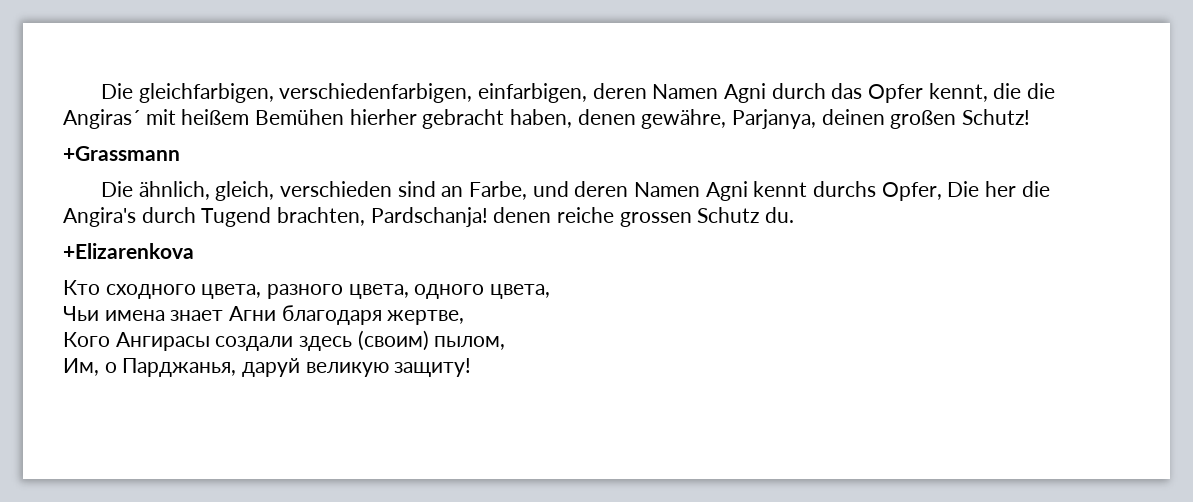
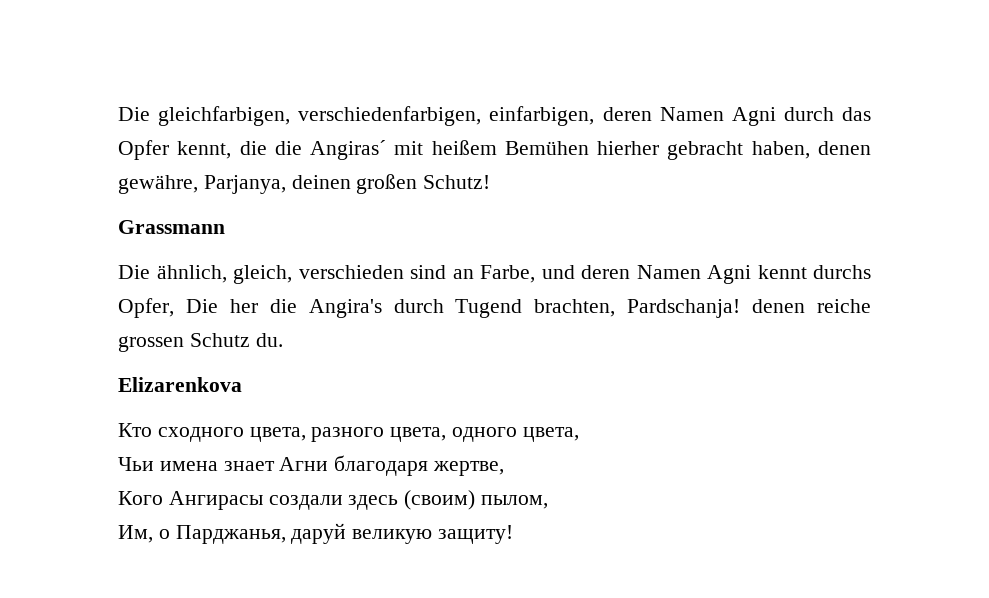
- +Grassmann
+ Grassmann
- +Elizarenkova
+ Elizarenkova

